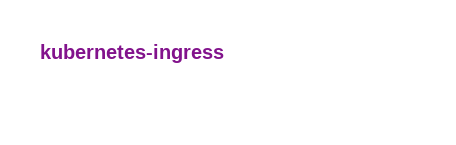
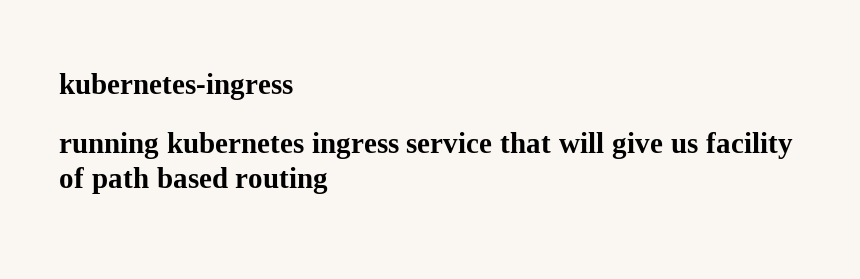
+ running kubernetes ingress service that will give us facility of path based routing

